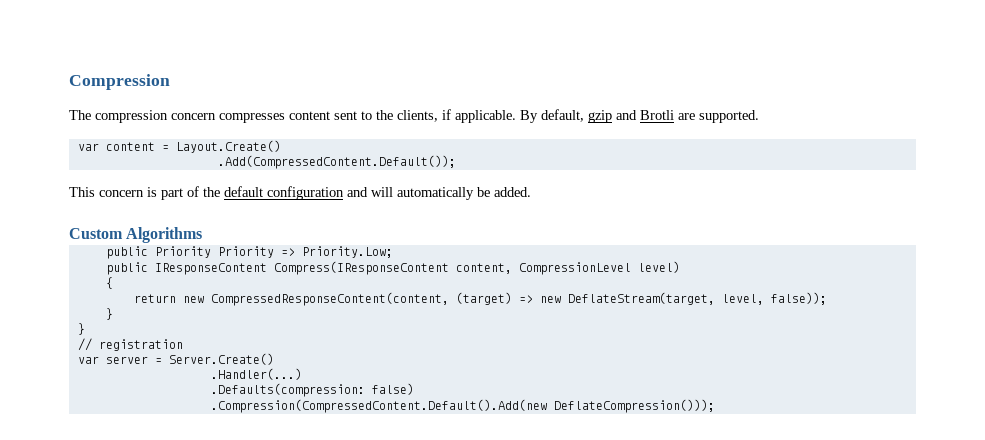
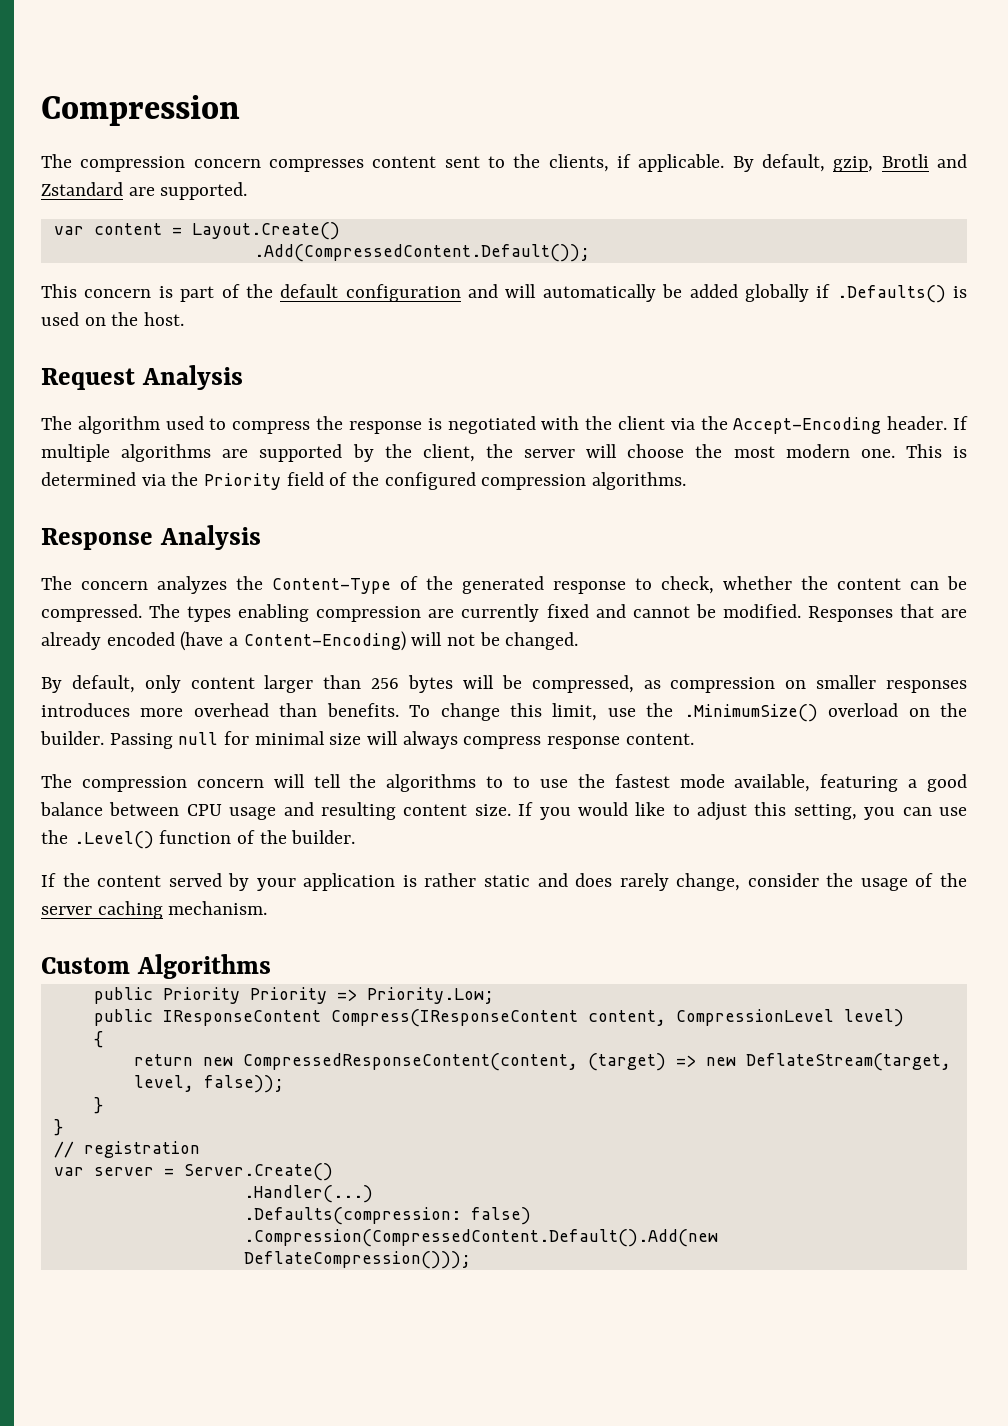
- By default, gzip and Brotli are supported.
+ By default, gzip, Brotli and Zstandard are supported.
- This concern is part of the default configuration and will automatically be added.
+ This concern is part of the default configuration and will automatically be added globally if .Defaults() is used on the host.
+ Request Analysis
+ The algorithm used to compress the response is negotiated with the client via the Accept-Encoding header. If multiple algorithms are supported by the client, the server will choose the most modern one. This is determined via the Priority field of the configured compression algorithms.
+ Response Analysis
+ The concern analyzes the Content-Type of the generated response to check, whether the content can be compressed. The types enabling compression are currently fixed and cannot be modified. Responses that are already encoded (have a Content-Encoding) will not be changed.
+ By default, only content larger than 256 bytes will be compressed, as compression on smaller responses introduces more overhead than benefits. To change this limit, use the .MinimumSize() overload on the builder. Passing null for minimal size will always compress response content.
+ The compression concern will tell the algorithms to to use the fastest mode available, featuring a good balance between CPU usage and resulting content size. If you would like to adjust this setting, you can use the .Level() function of the builder.
+ If the content served by your application is rather static and does rarely change, consider the usage of the server caching mechanism.

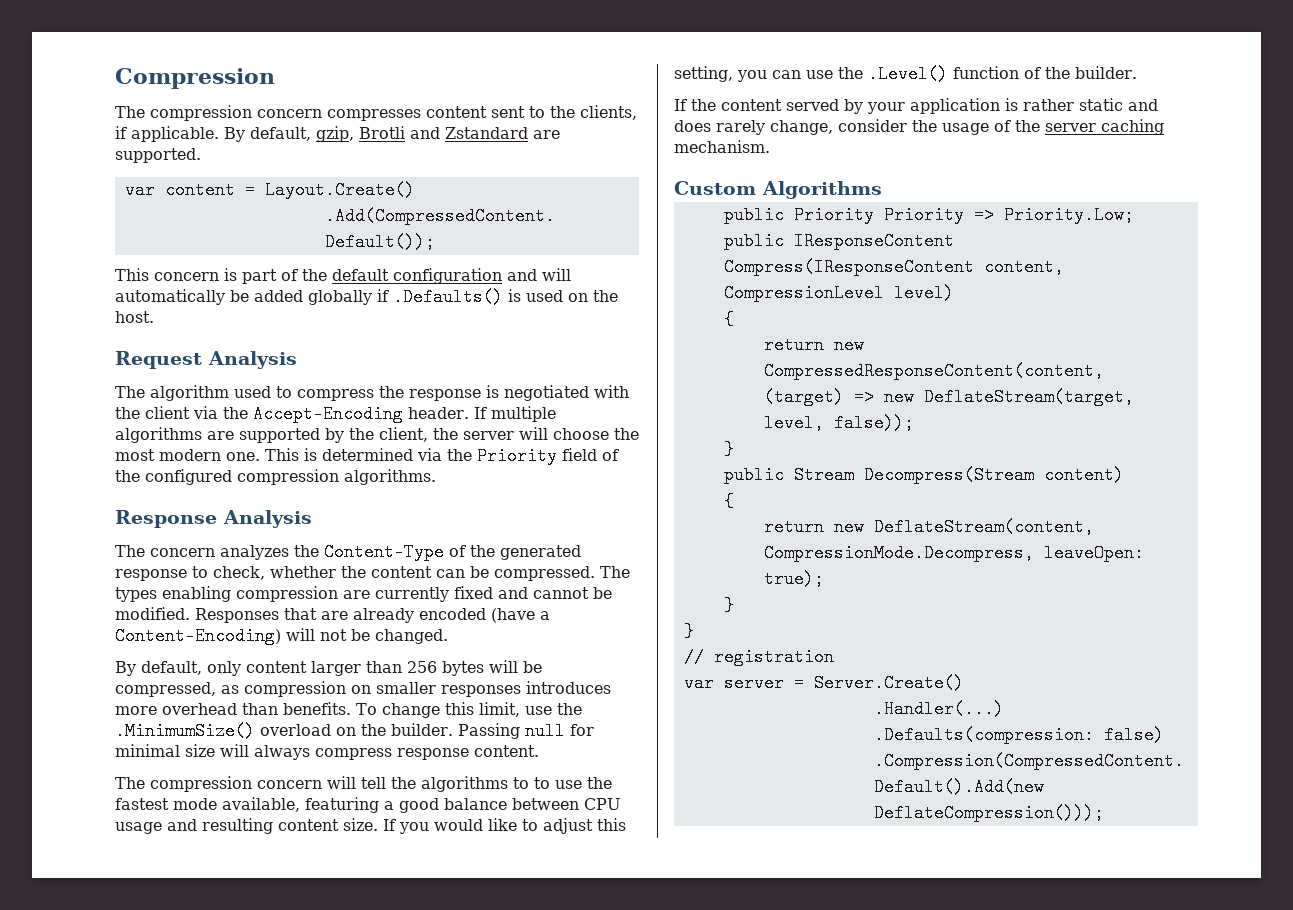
+ public Stream Decompress(Stream content)
+ {
+ return new DeflateStream(content, CompressionMode.Decompress, leaveOpen: true);
+ }

